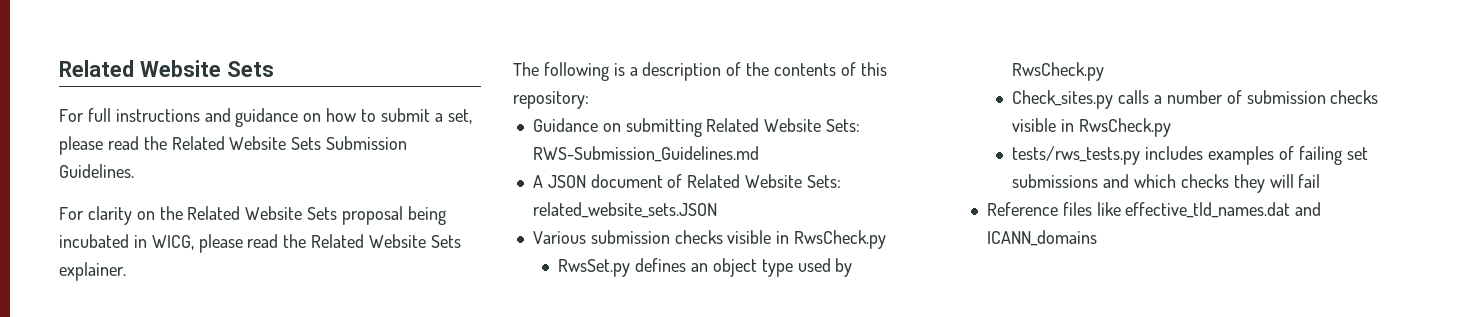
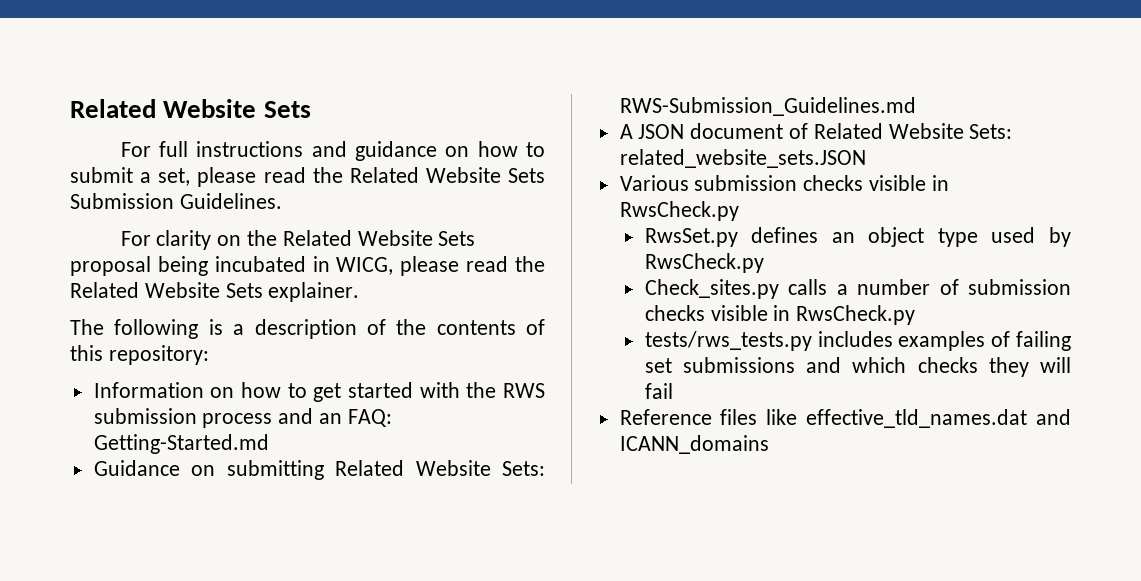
+ Information on how to get started with the RWS submission process and an FAQ: Getting-Started.md

